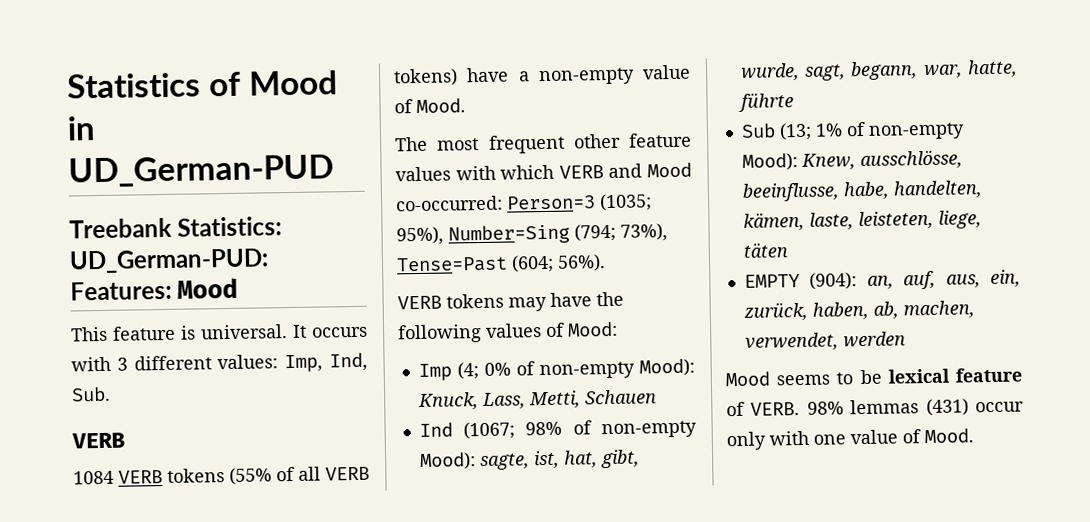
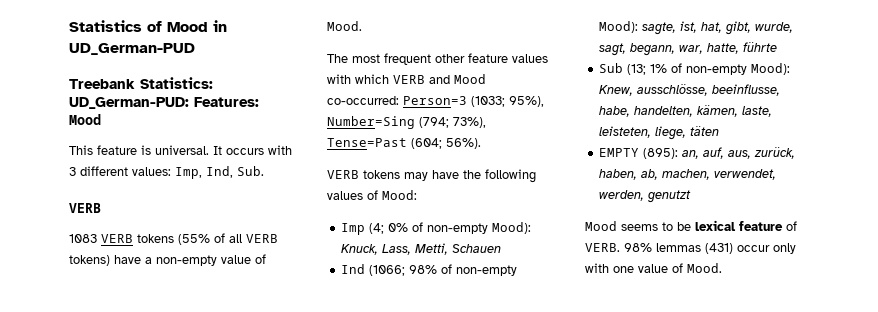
- 1084 VERB tokens (55% of all VERB tokens) have a non-empty value of Mood.
+ 1083 VERB tokens (55% of all VERB tokens) have a non-empty value of Mood.
- The most frequent other feature values with which VERB and Mood co-occurred: Person=3 (1035; 95%), Number=Sing (794; 73%), Tense=Past (604; 56%).
+ The most frequent other feature values with which VERB and Mood co-occurred: Person=3 (1033; 95%), Number=Sing (794; 73%), Tense=Past (604; 56%).
- Ind (1067; 98% of non-empty Mood): sagte, ist, hat, gibt, wurde, sagt, begann, war, hatte, führte
+ Ind (1066; 98% of non-empty Mood): sagte, ist, hat, gibt, wurde, sagt, begann, war, hatte, führte
- EMPTY (904): an, auf, aus, ein, zurück, haben, ab, machen, verwendet, werden
+ EMPTY (895): an, auf, aus, zurück, haben, ab, machen, verwendet, werden, genutzt

